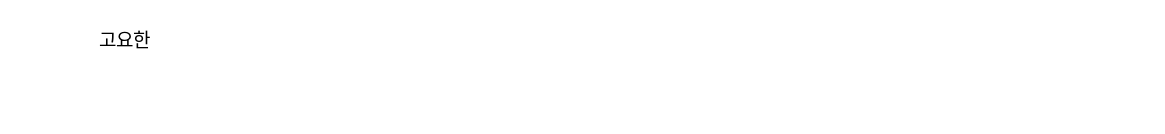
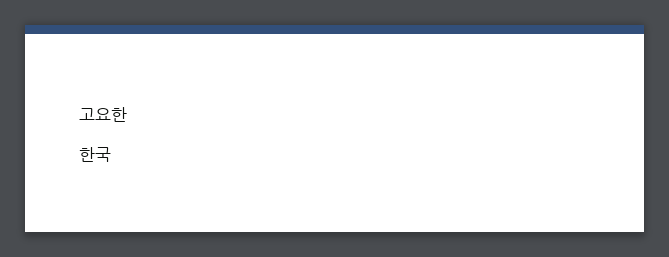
+ 한국

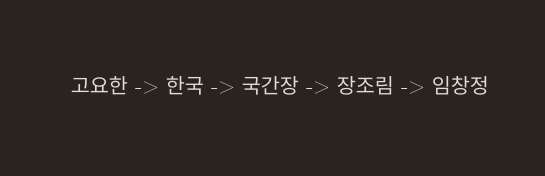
- 고요한
- 한국
+ 고요한 -> 한국 -> 국간장 -> 장조림 -> 임창정

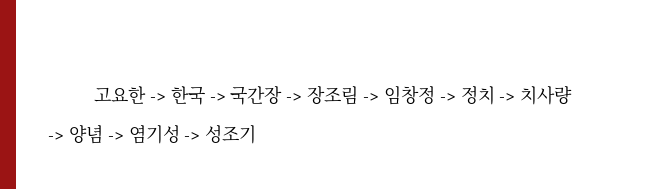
- 고요한 -> 한국 -> 국간장 -> 장조림 -> 임창정
+ 고요한 -> 한국 -> 국간장 -> 장조림 -> 임창정 -> 정치 -> 치사량
+ -> 양념 -> 염기성 -> 성조기

